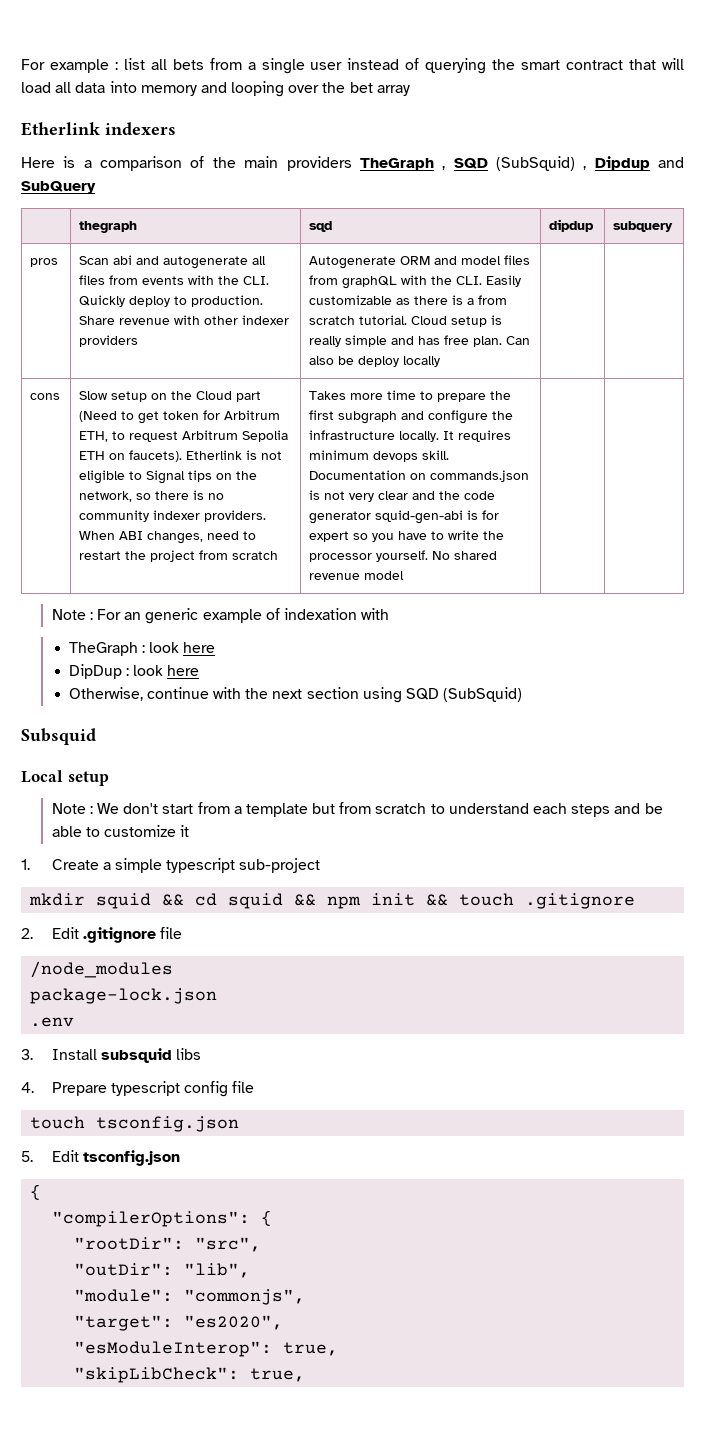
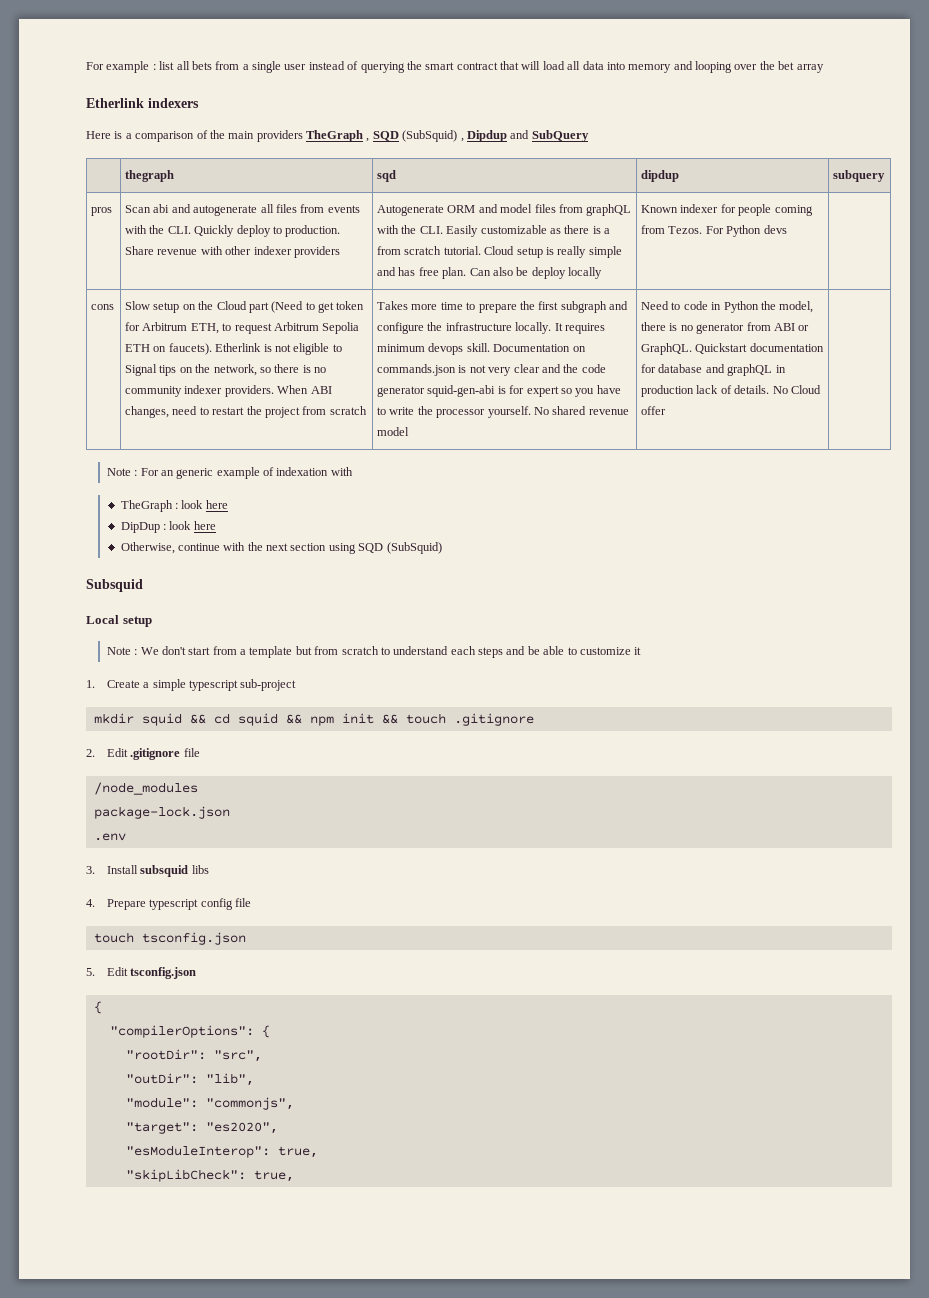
+ Known indexer for people coming from Tezos. For Python devs
+ Need to code in Python the model, there is no generator from ABI or GraphQL. Quickstart documentation for database and graphQL in production lack of details. No Cloud offer

